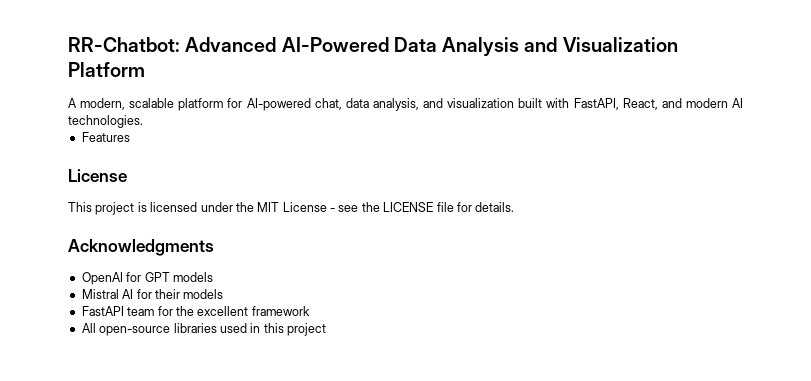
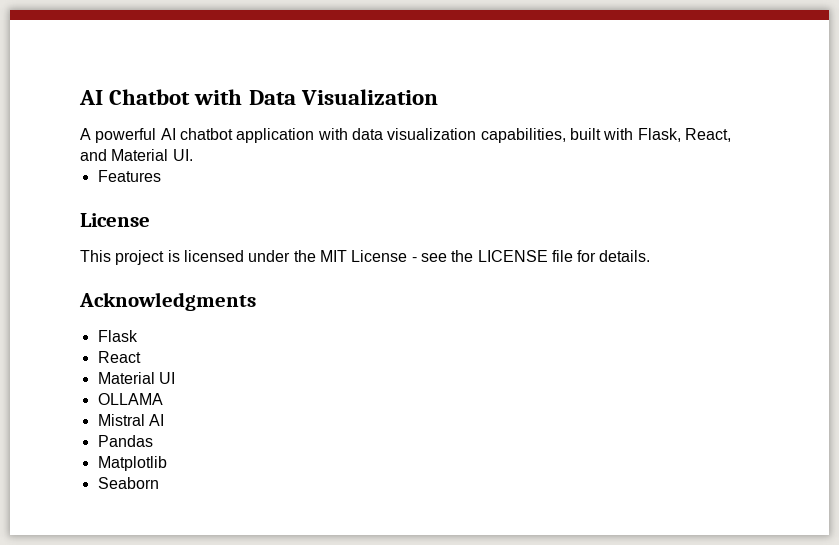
- RR-Chatbot: Advanced AI-Powered Data Analysis and Visualization Platform
+ AI Chatbot with Data Visualization
- A modern, scalable platform for AI-powered chat, data analysis, and visualization built with FastAPI, React, and modern AI technologies.
+ A powerful AI chatbot application with data visualization capabilities, built with Flask, React, and Material UI.
- OpenAI for GPT models
- Mistral AI for their models
- FastAPI team for the excellent framework
- All open-source libraries used in this project
+ Flask
+ React
+ Material UI
+ OLLAMA
+ Mistral AI
+ Pandas
+ Matplotlib
+ Seaborn

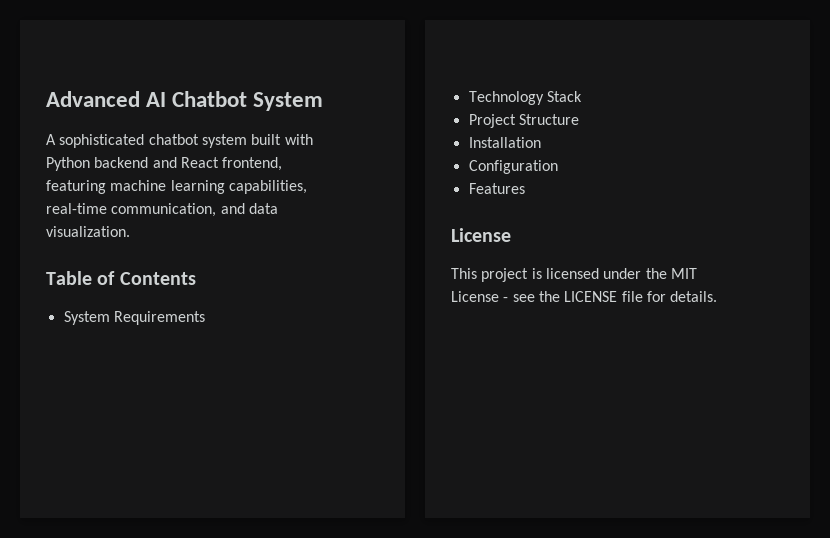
- AI Chatbot with Data Visualization
- A powerful AI chatbot application with data visualization capabilities, built with Flask, React, and Material UI.
+ Advanced AI Chatbot System
+ A sophisticated chatbot system built with Python backend and React frontend, featuring machine learning capabilities, real-time communication, and data visualization.
+ Table of Contents
+ System Requirements
+ Technology Stack
+ Project Structure
+ Installation
+ Configuration
- Acknowledgments
- Flask
- React
- Material UI
- OLLAMA
- Mistral AI
- Pandas
- Matplotlib
- Seaborn

